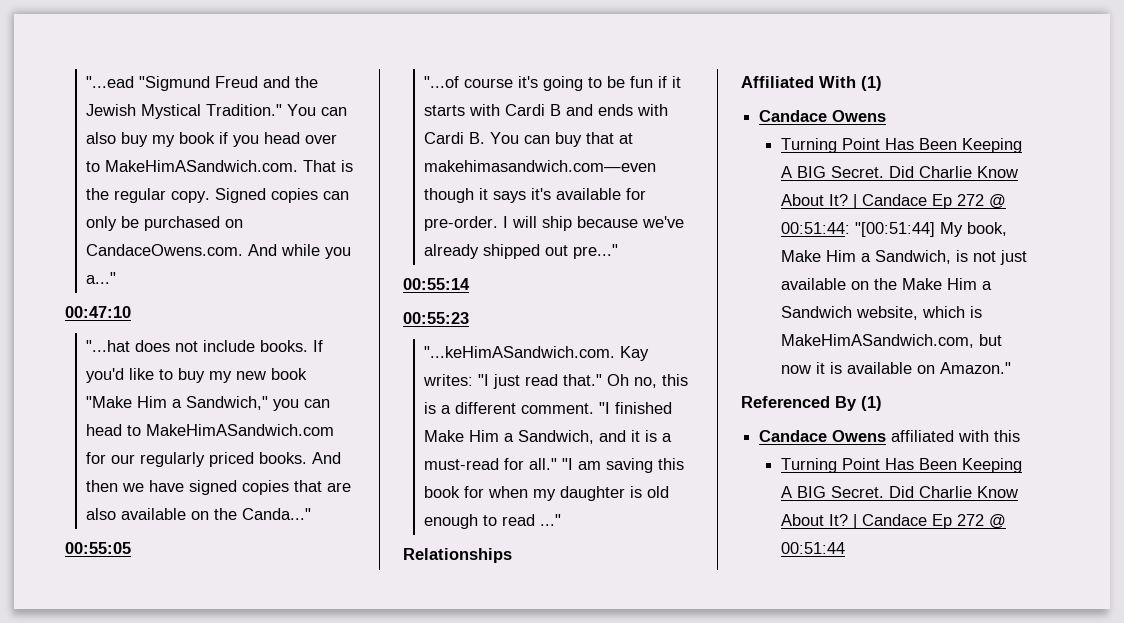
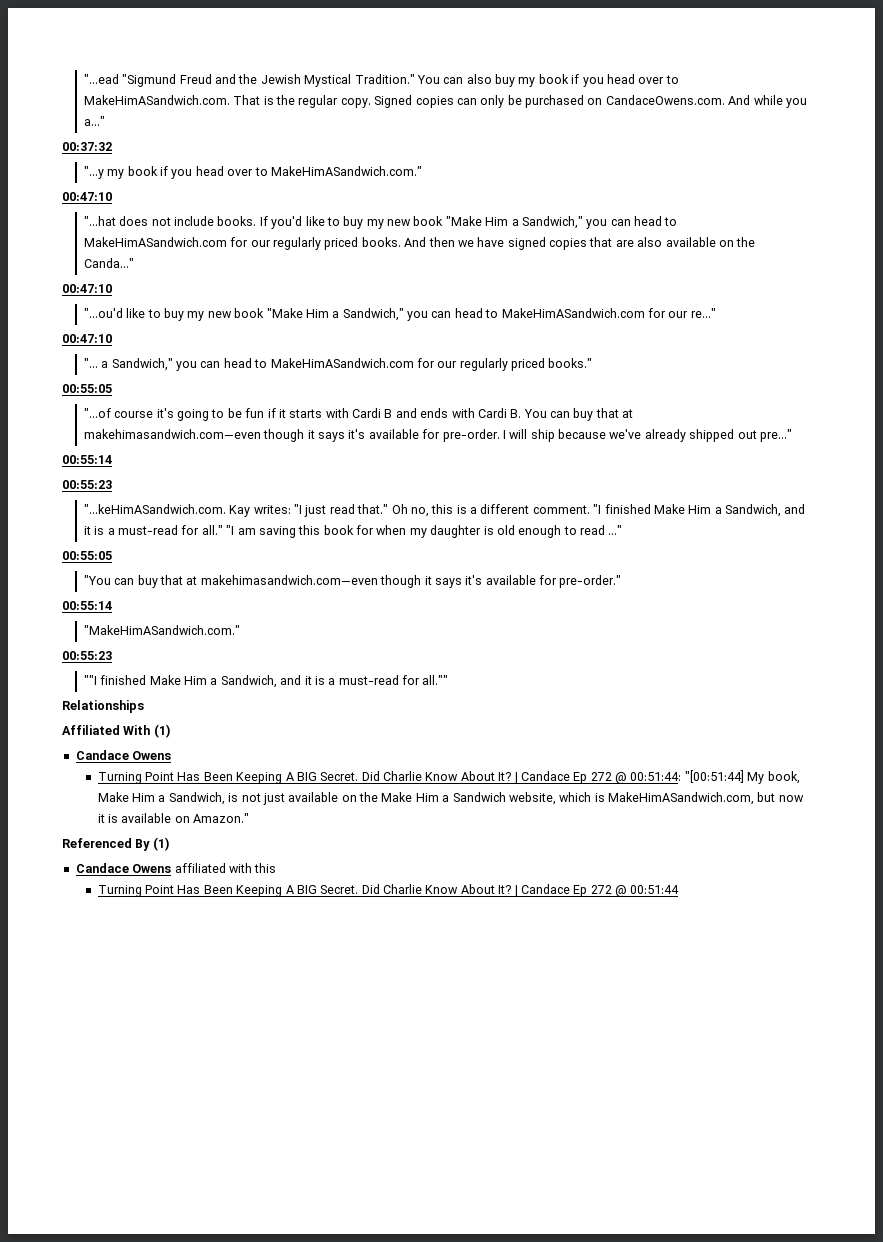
+ 00:37:32
+ "...y my book if you head over to MakeHimASandwich.com."
  And then we have signed copies that are also available on the Canda..."
+ 00:47:10
+ "...ou'd like to buy my new book "Make Him a Sandwich," you can head to MakeHimASandwich.com for our re..."
+ 00:47:10
+ "... a Sandwich," you can head to MakeHimASandwich.com for our regularly priced books."
  "I am saving this book for when my daughter is old enough to read ..."
+ 00:55:05
+ "You can buy that at makehimasandwich.com—even though it says it's available for pre-order."
+ 00:55:14
+ "MakeHimASandwich.com."
+ 00:55:23
+ ""I finished Make Him a Sandwich, and it is a must-read for all.""

